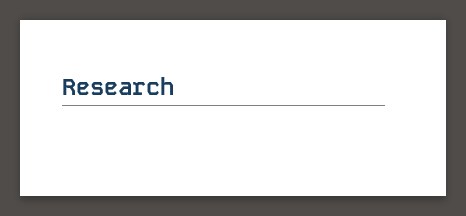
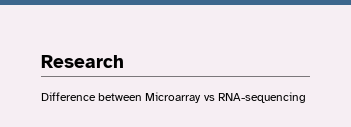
+ Difference between Microarray vs RNA-sequencing

